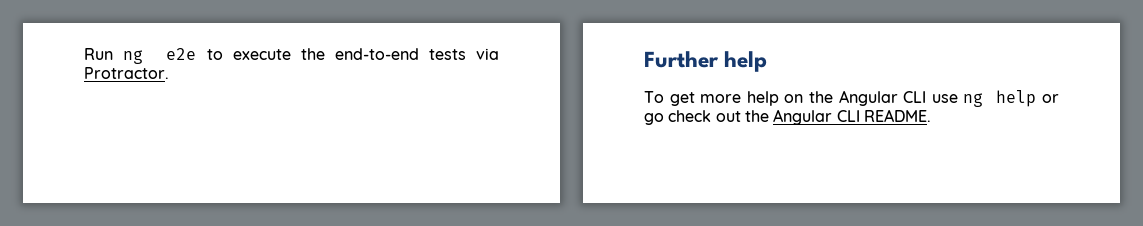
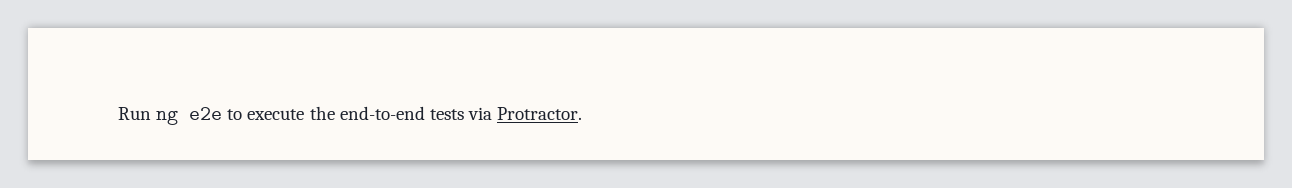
- Further help
- To get more help on the Angular CLI use ng help or go check out the Angular CLI README.

